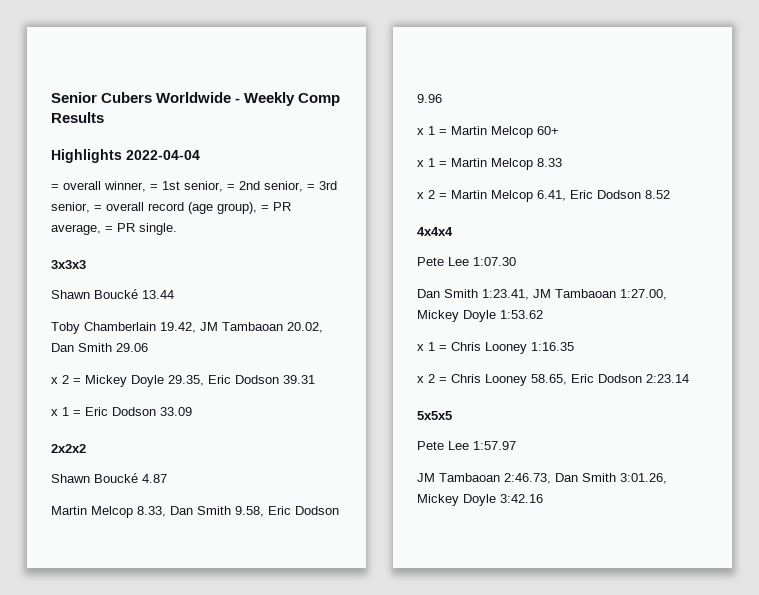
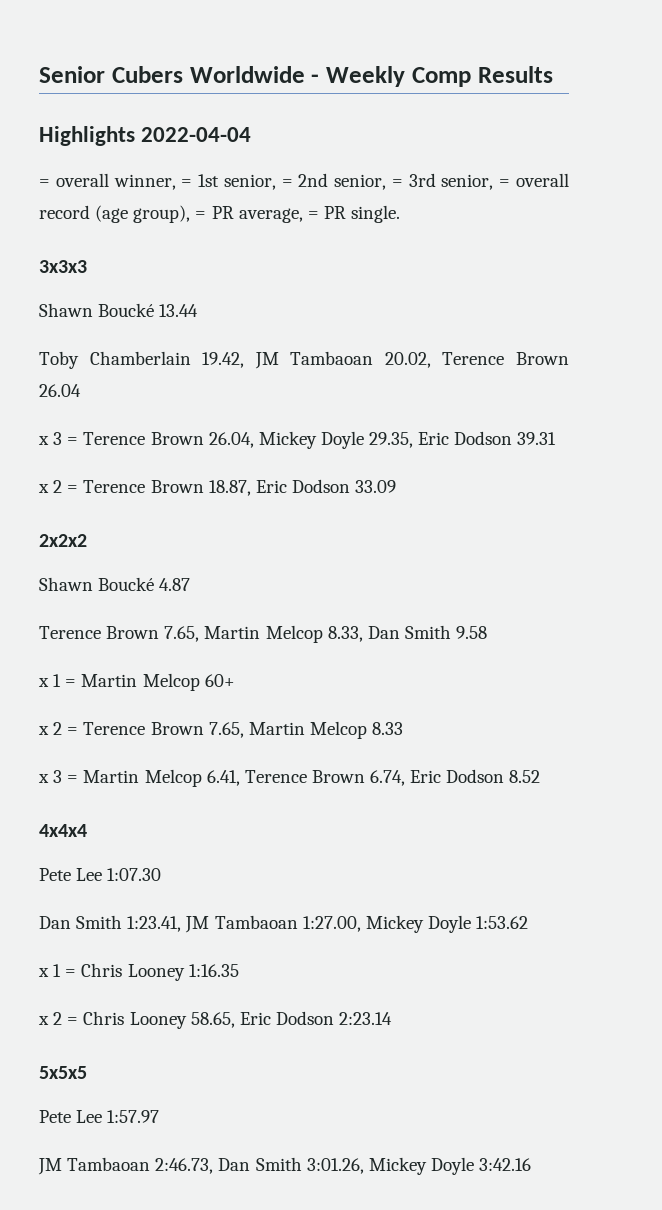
- Toby Chamberlain 19.42, JM Tambaoan 20.02, Dan Smith 29.06
- x 2 = Mickey Doyle 29.35, Eric Dodson 39.31
+ Toby Chamberlain 19.42, JM Tambaoan 20.02, Terence Brown 26.04
+ x 3 = Terence Brown 26.04, Mickey Doyle 29.35, Eric Dodson 39.31
- x 1 = Eric Dodson 33.09
+ x 2 = Terence Brown 18.87, Eric Dodson 33.09
- Martin Melcop 8.33, Dan Smith 9.58, Eric Dodson 9.96
+ Terence Brown 7.65, Martin Melcop 8.33, Dan Smith 9.58
- x 1 = Martin Melcop 8.33
+ x 2 = Terence Brown 7.65, Martin Melcop 8.33
- x 2 = Martin Melcop 6.41, Eric Dodson 8.52
+ x 3 = Martin Melcop 6.41, Terence Brown 6.74, Eric Dodson 8.52

